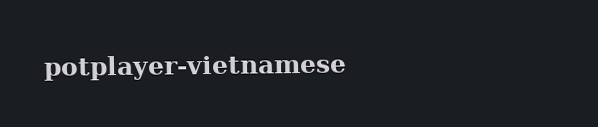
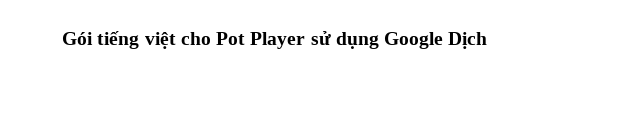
- potplayer-vietnamese
+ Gói tiếng việt cho Pot Player sử dụng Google Dịch

